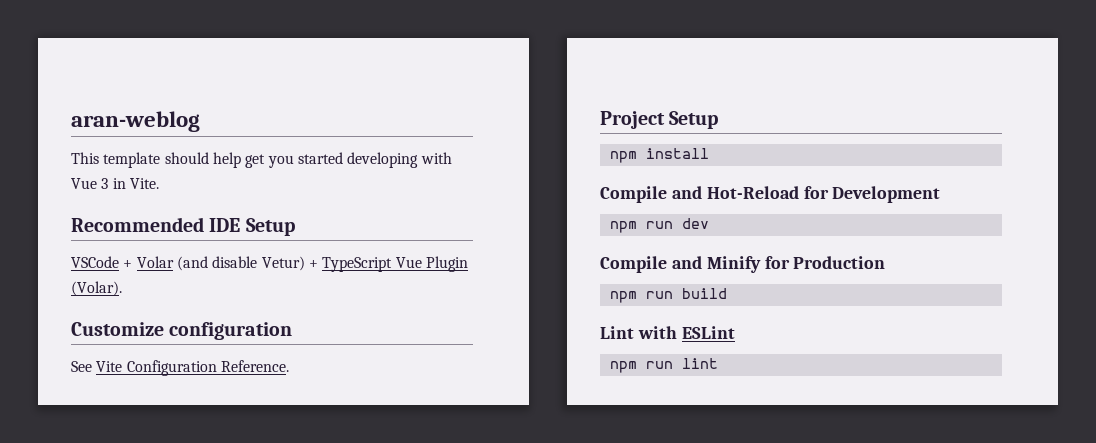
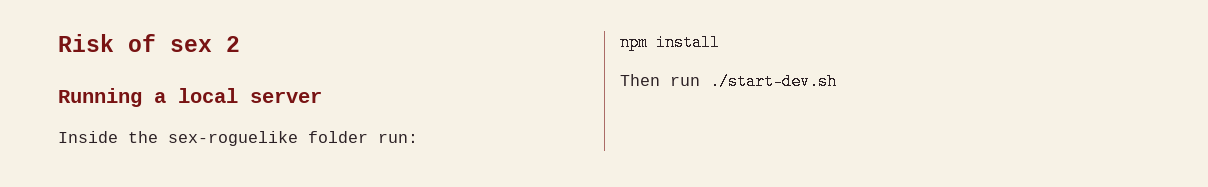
- aran-weblog
- This template should help get you started developing with Vue 3 in Vite.
- Recommended IDE Setup
- VSCode + Volar (and disable Vetur) + TypeScript Vue Plugin (Volar).
- Customize configuration
- See Vite Configuration Reference.
- Project Setup
+ Risk of sex 2
+ Running a local server
+ Inside the sex-roguelike folder run:
  npm install
- Compile and Hot-Reload for Development
- npm run dev
- Compile and Minify for Production
- npm run build
- Lint with ESLint
- npm run lint
+ Then run ./start-dev.sh

